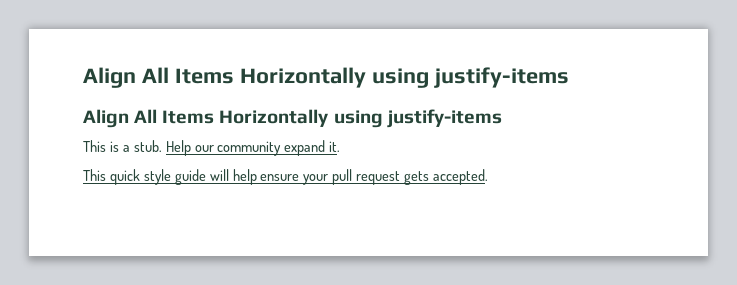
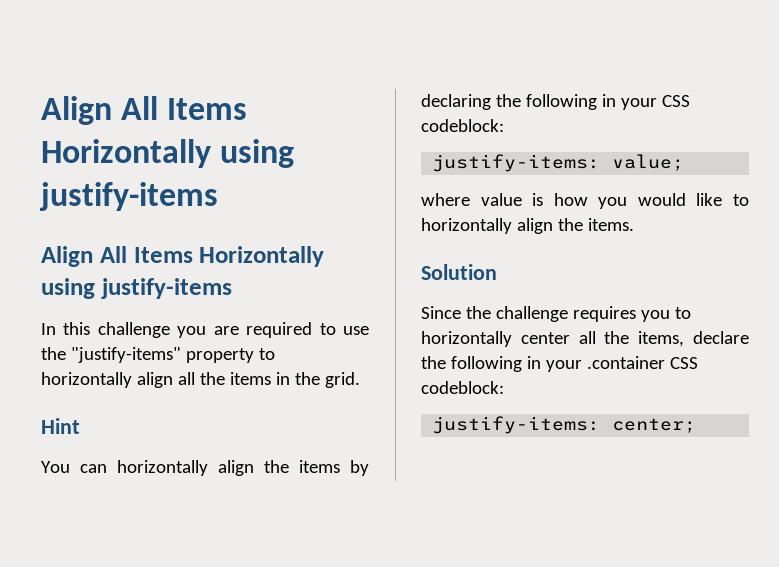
- This is a stub. Help our community expand it.
- This quick style guide will help ensure your pull request gets accepted.
+ In this challenge you are required to use the "justify-items" property to horizontally align all the items in the grid.
+ Hint
+ You can horizontally align the items by declaring the following in your CSS codeblock:
+ justify-items: value;
+ where value is how you would like to horizontally align the items.
+ Solution
+ Since the challenge requires you to horizontally center all the items, declare the following in your .container CSS codeblock:
+ justify-items: center;

